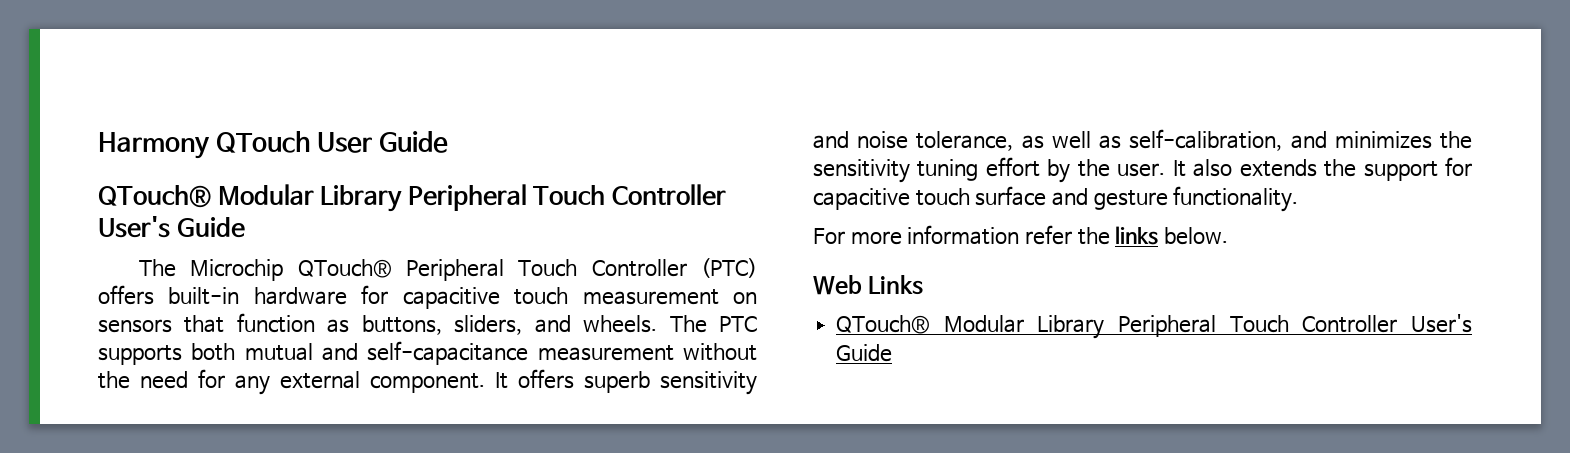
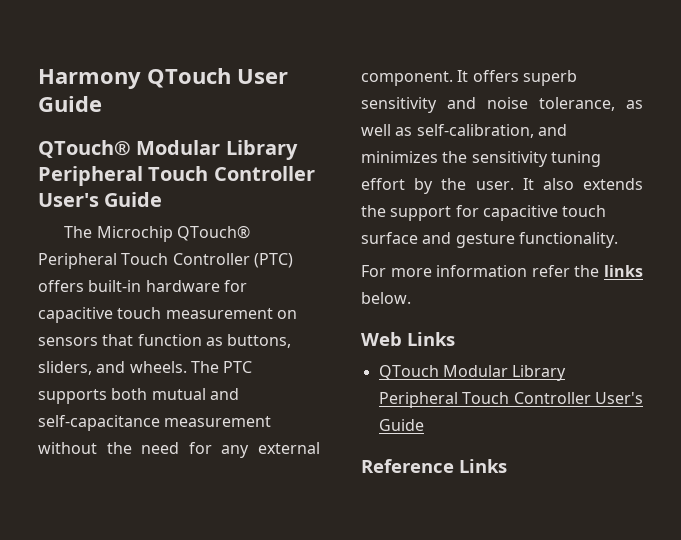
  Web Links
- QTouch® Modular Library Peripheral Touch Controller User's Guide
+ QTouch Modular Library Peripheral Touch Controller User's Guide
+ Reference Links

